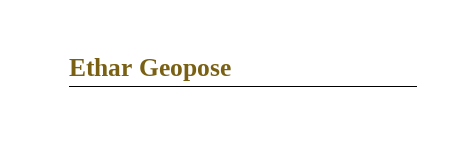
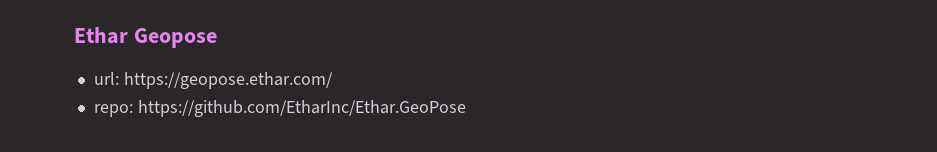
+ url: https://geopose.ethar.com/
+ repo: https://github.com/EtharInc/Ethar.GeoPose

